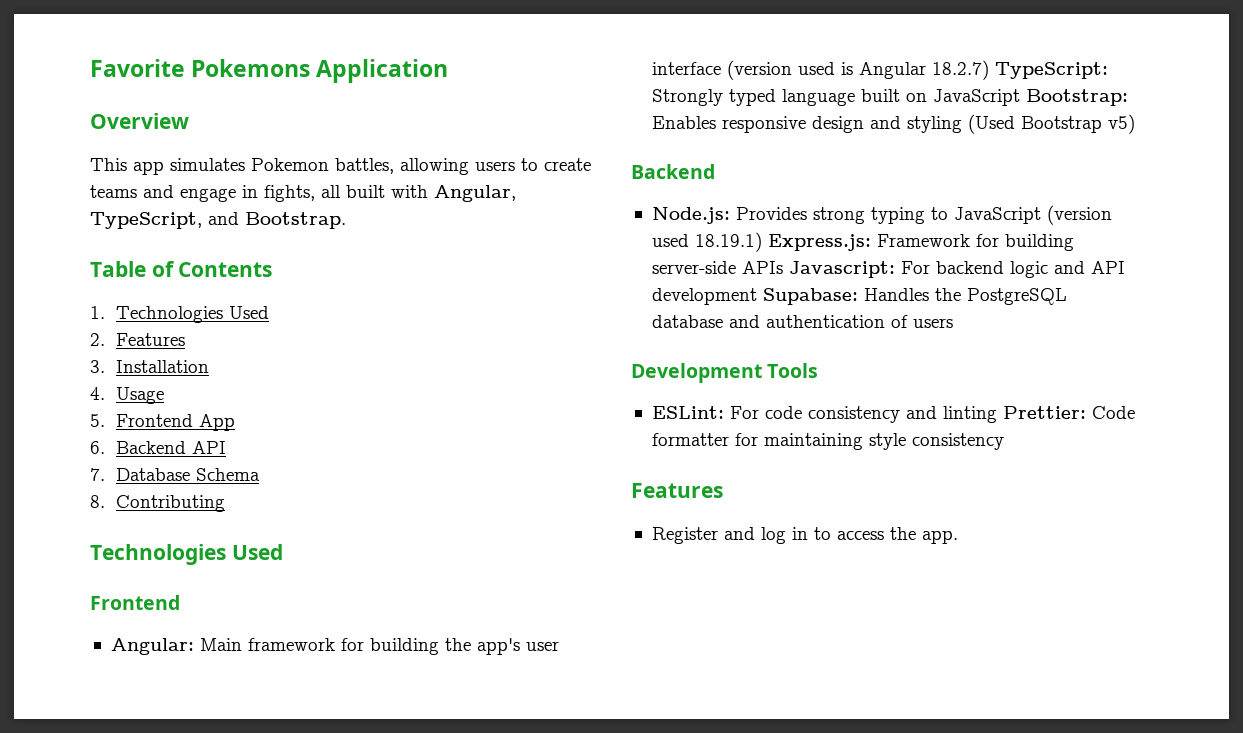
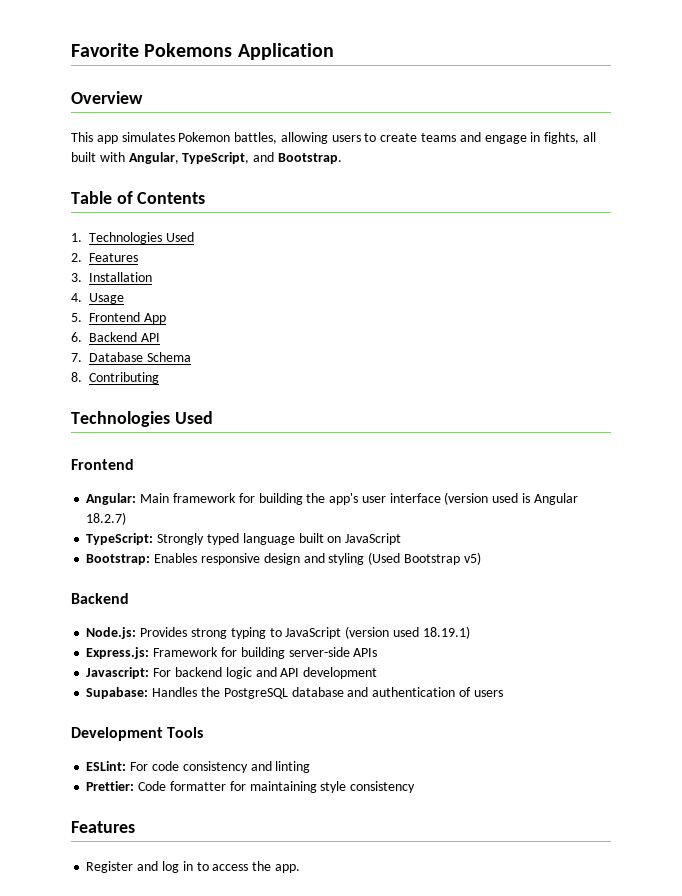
- Angular: Main framework for building the app's user interface (version used is Angular 18.2.7) TypeScript: Strongly typed language built on JavaScript Bootstrap: Enables responsive design and styling (Used Bootstrap v5)
+ Angular: Main framework for building the app's user interface (version used is Angular 18.2.7)
+ TypeScript: Strongly typed language built on JavaScript
+ Bootstrap: Enables responsive design and styling (Used Bootstrap v5)
- Node.js: Provides strong typing to JavaScript (version used 18.19.1) Express.js: Framework for building server-side APIs Javascript: For backend logic and API development Supabase: Handles the PostgreSQL database and authentication of users
+ Node.js: Provides strong typing to JavaScript (version used 18.19.1)
+ Express.js: Framework for building server-side APIs
+ Javascript: For backend logic and API development
+ Supabase: Handles the PostgreSQL database and authentication of users
- ESLint: For code consistency and linting Prettier: Code formatter for maintaining style consistency
+ ESLint: For code consistency and linting
+ Prettier: Code formatter for maintaining style consistency

